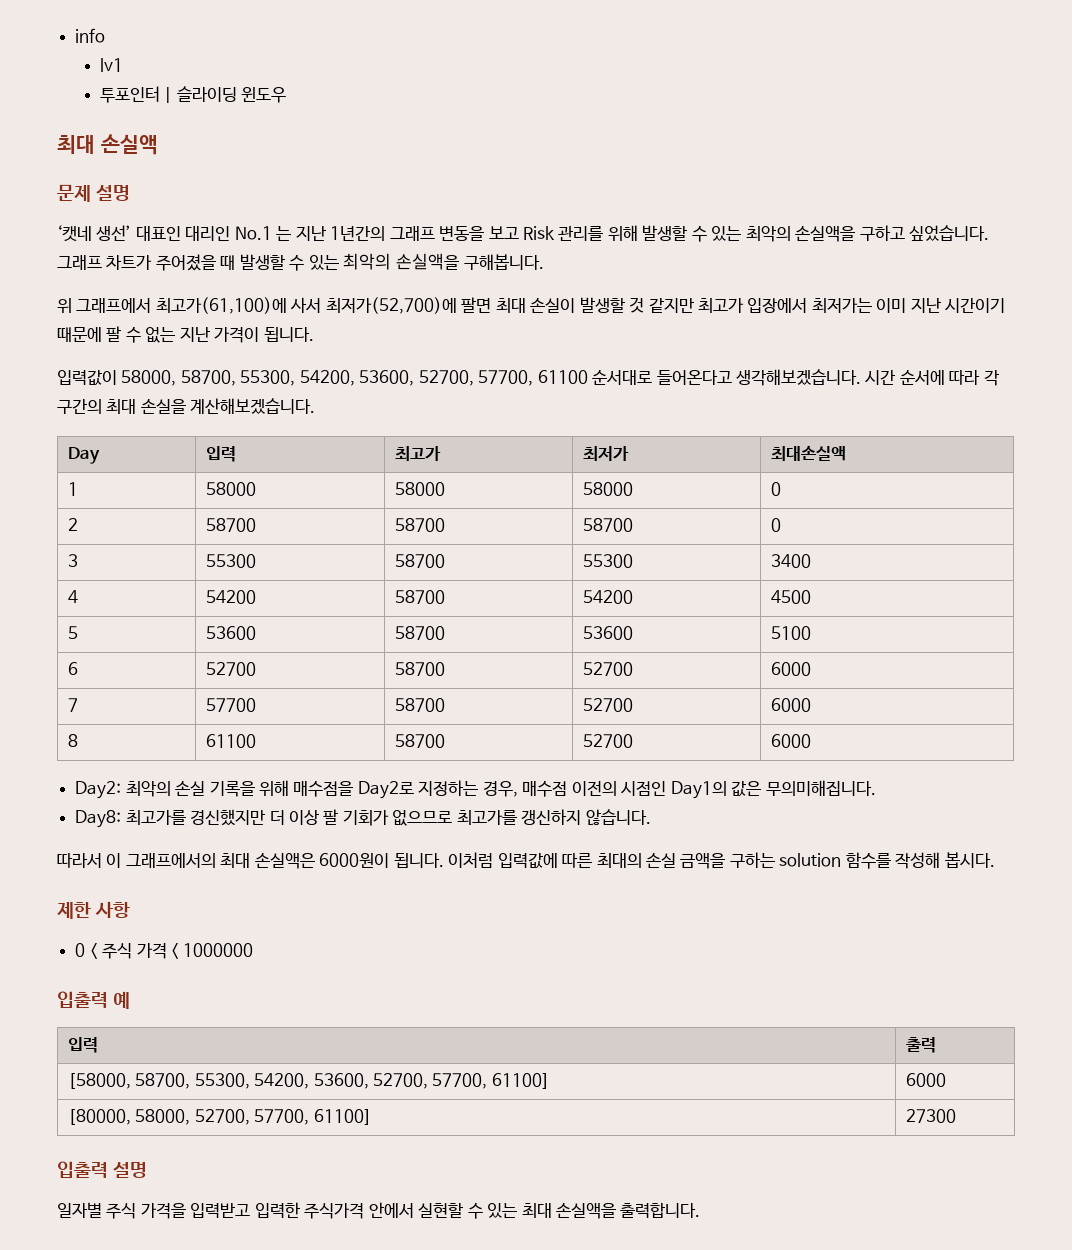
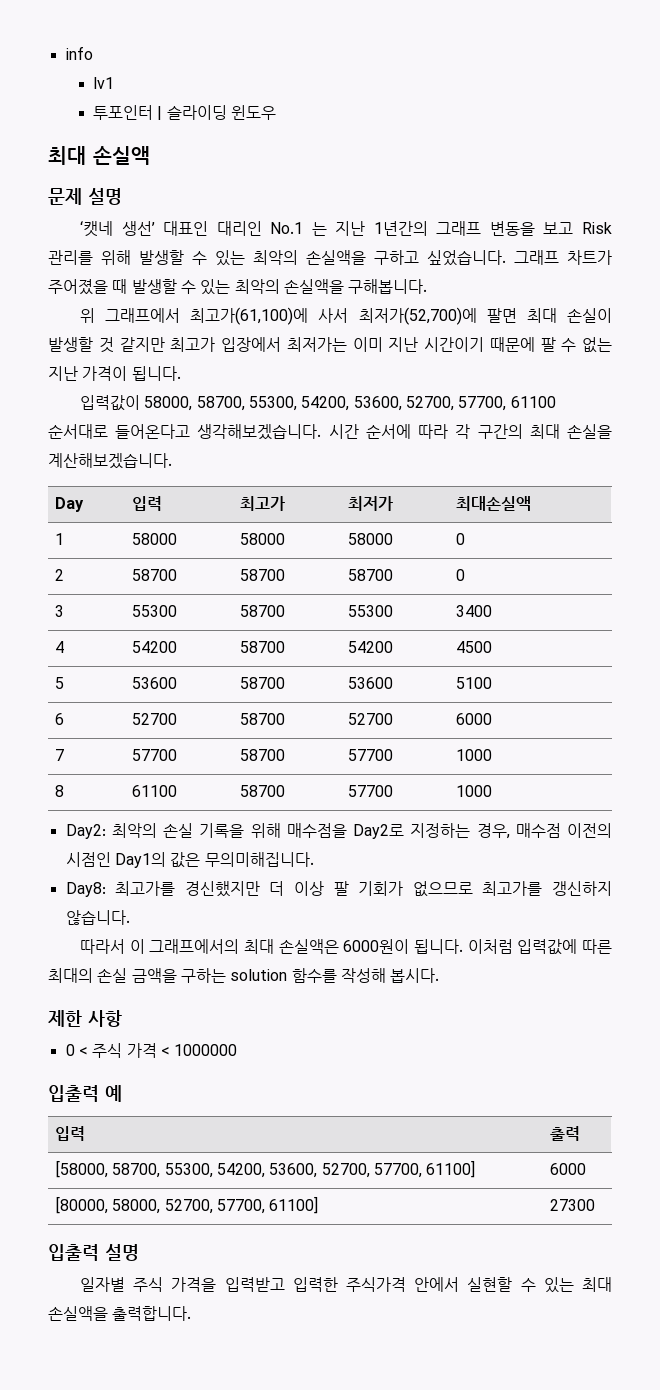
- 7 | 57700 | 58700 | 52700 | 6000
+ 7 | 57700 | 58700 | 57700 | 1000
- 8 | 61100 | 58700 | 52700 | 6000
+ 8 | 61100 | 58700 | 57700 | 1000

